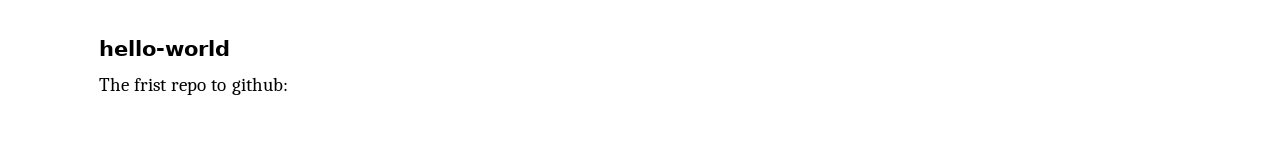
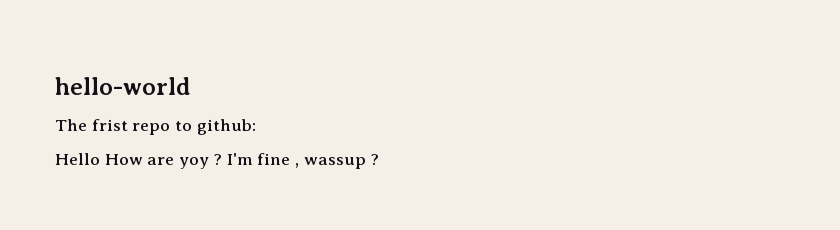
+ Hello How are yoy ? I'm fine , wassup ?

